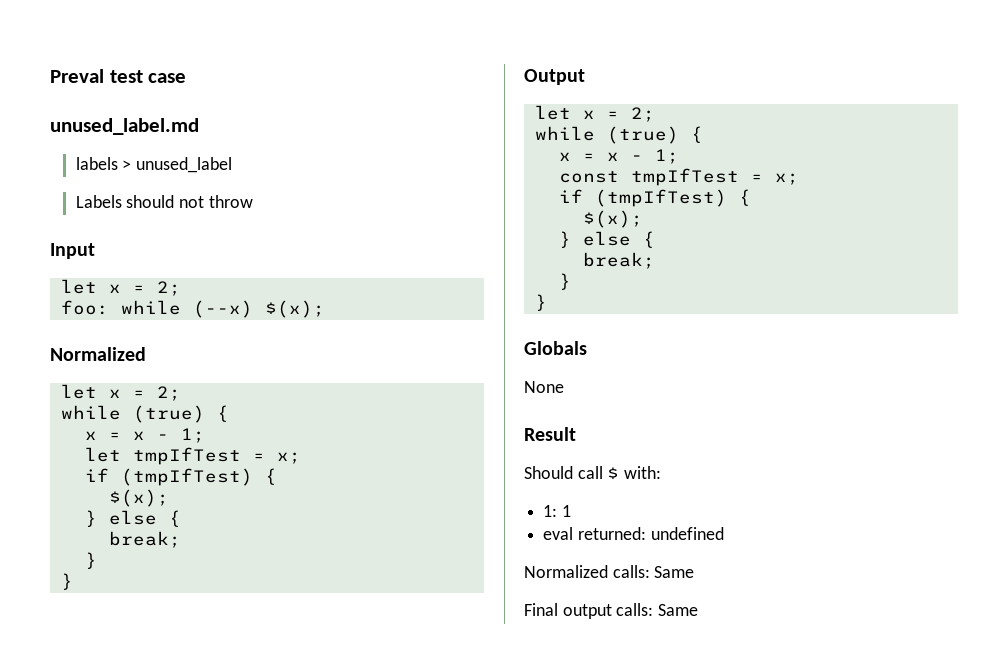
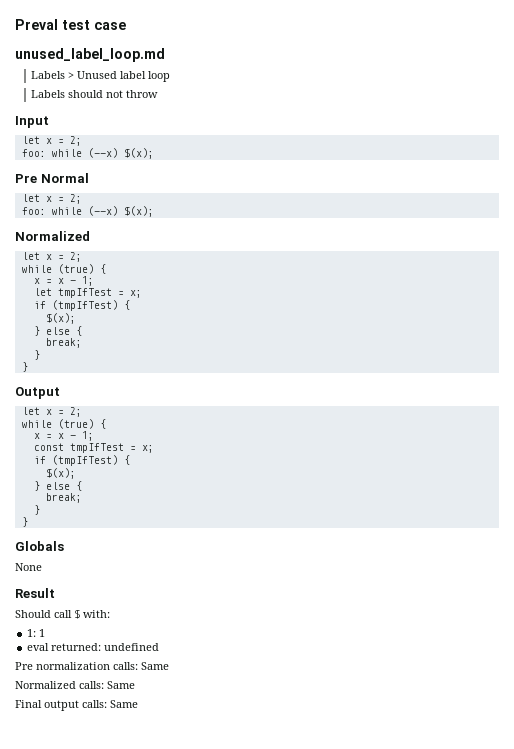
- unused_label.md
- labels > unused_label
+ unused_label_loop.md
+ Labels > Unused label loop
+ Pre Normal
+ let x = 2;
+ foo: while (--x) $(x);
+ Pre normalization calls: Same

